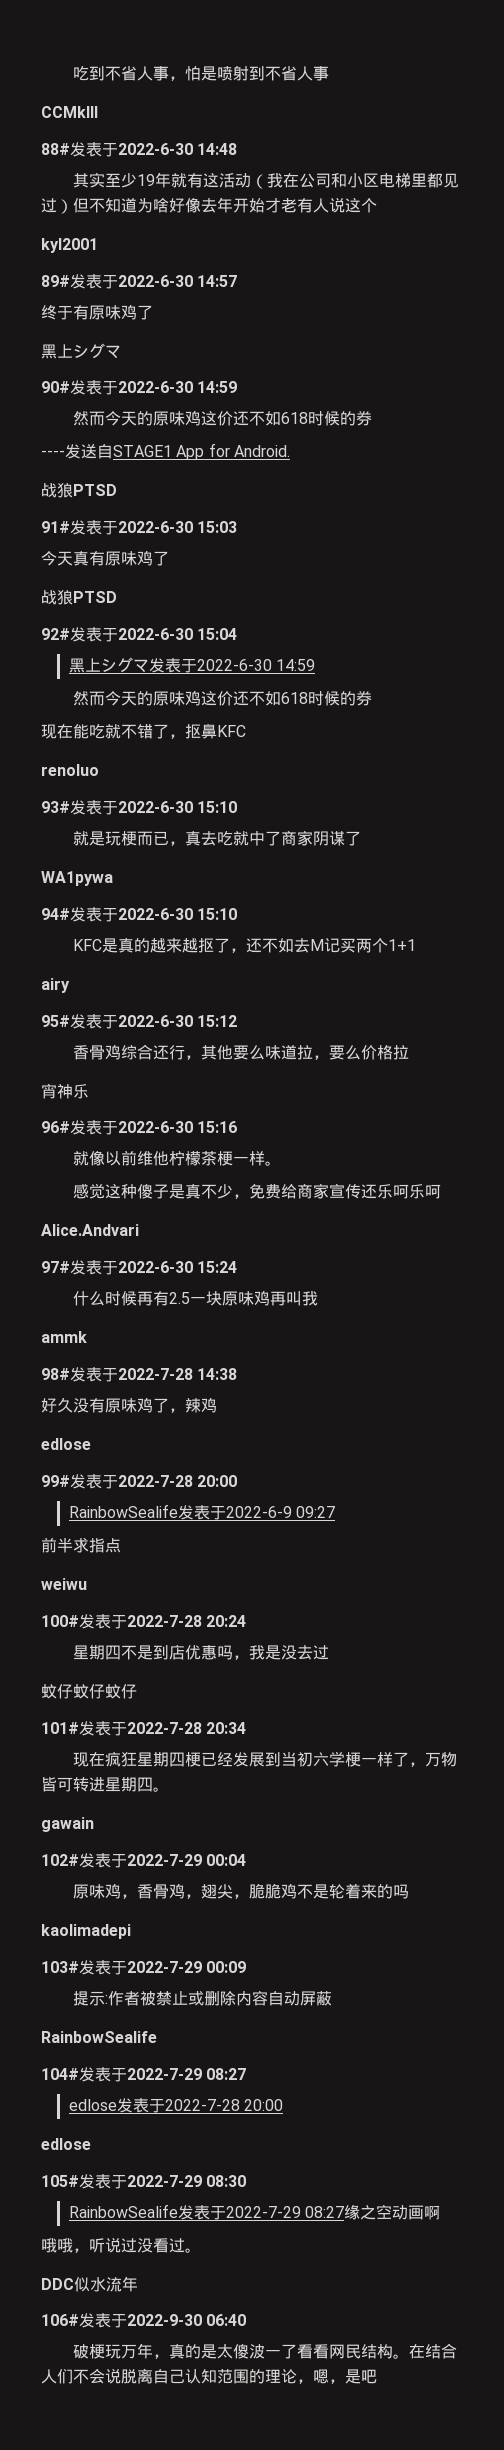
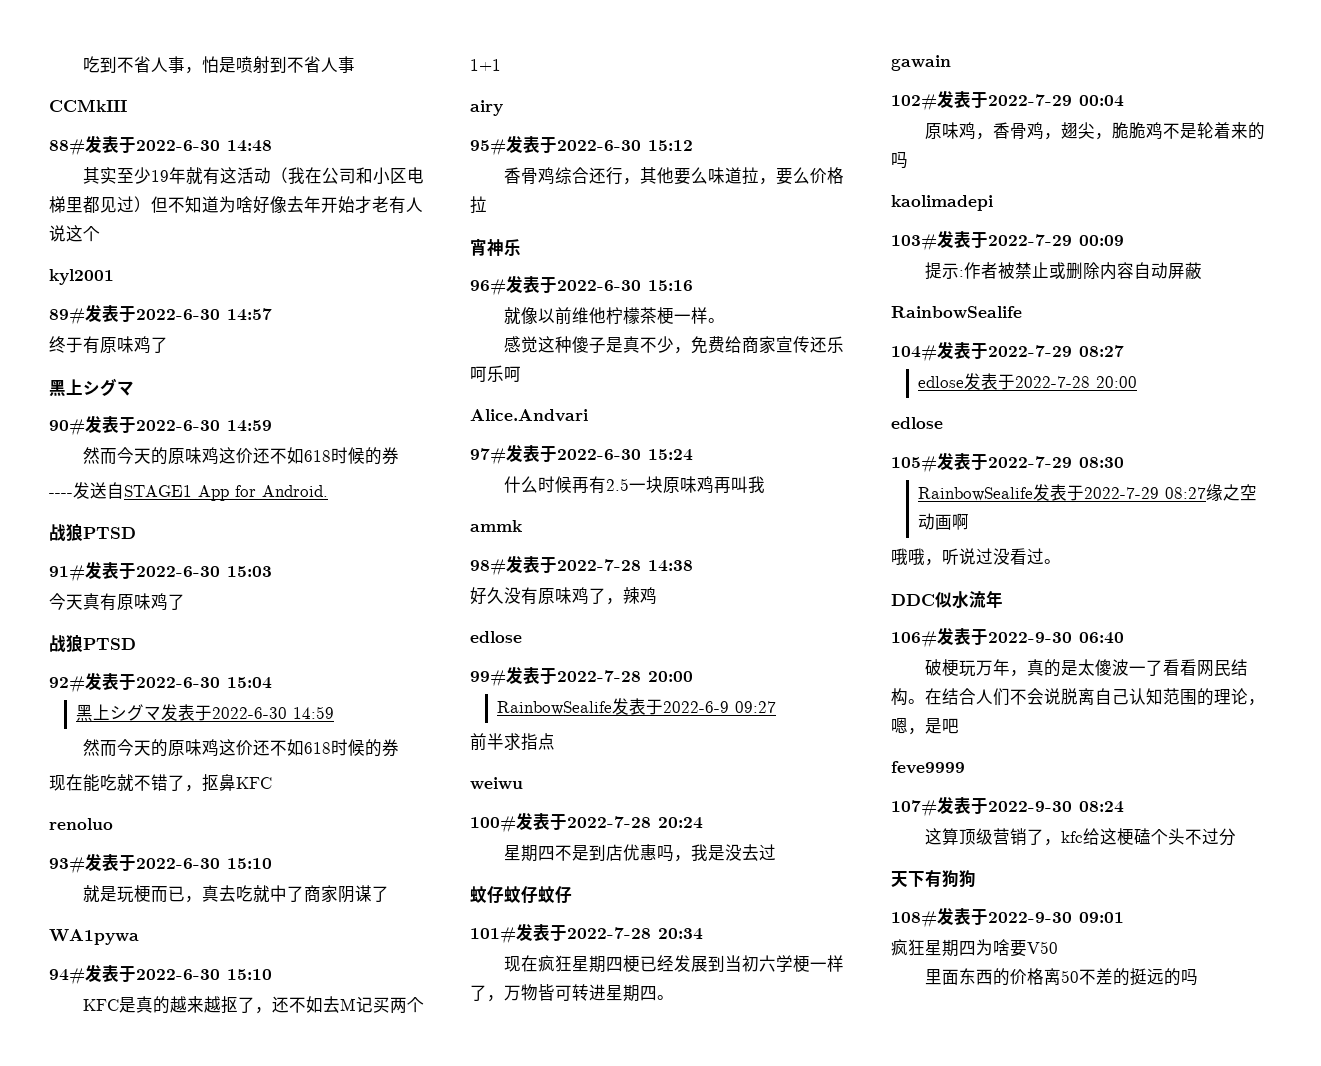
+ feve9999
+ 107#发表于2022-9-30 08:24
+ 这算顶级营销了，kfc给这梗磕个头不过分
+ 天下有狗狗
+ 108#发表于2022-9-30 09:01
+ 疯狂星期四为啥要V50
+ 里面东西的价格离50不差的挺远的吗

